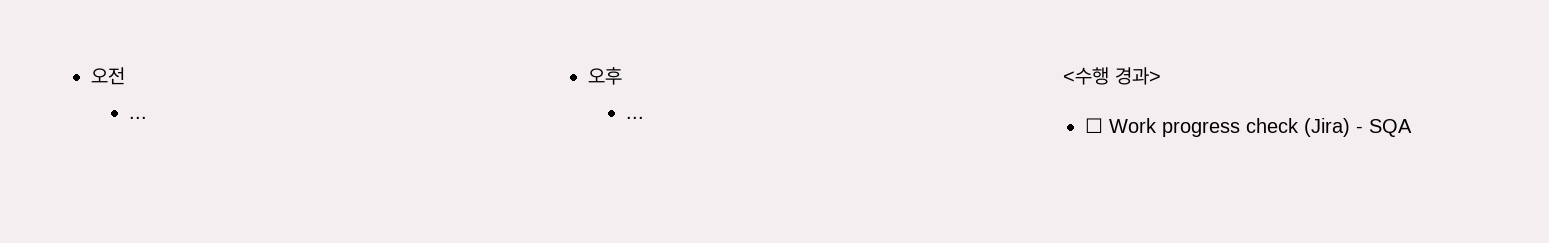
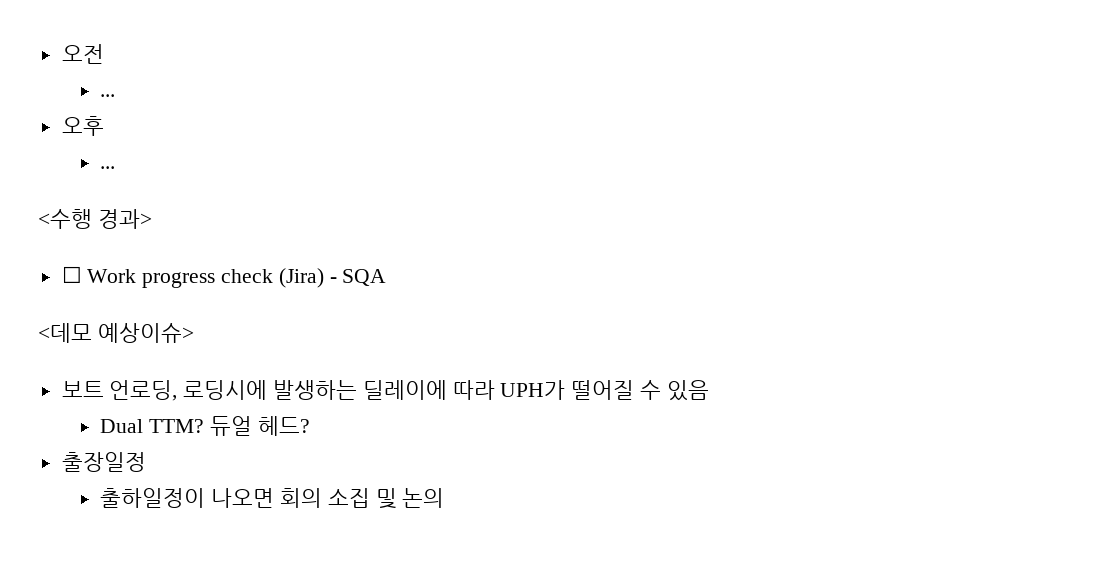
+ <데모 예상이슈>
+ 보트 언로딩, 로딩시에 발생하는 딜레이에 따라 UPH가 떨어질 수 있음
+ Dual TTM? 듀얼 헤드?
+ 출장일정
+ 출하일정이 나오면 회의 소집 및 논의

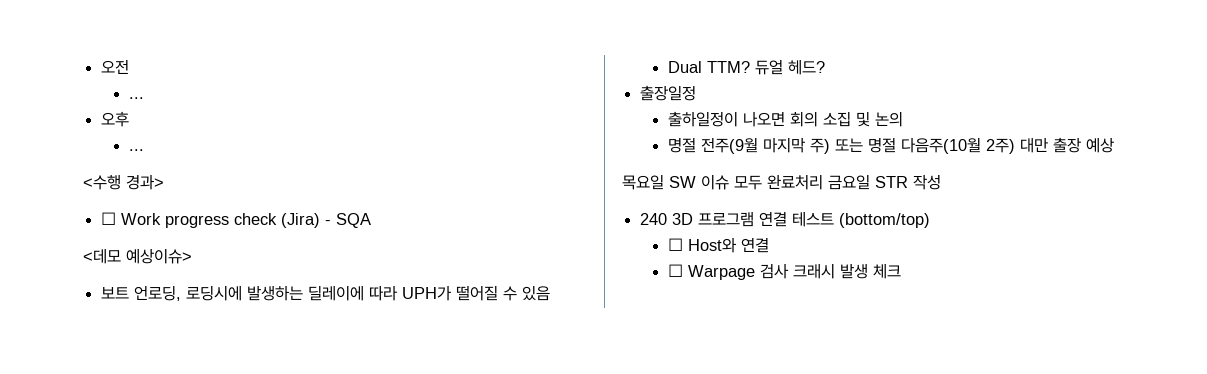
+ 명절 전주(9월 마지막 주) 또는 명절 다음주(10월 2주) 대만 출장 예상
+ 목요일 SW 이슈 모두 완료처리 금요일 STR 작성
+ 240 3D 프로그램 연결 테스트 (bottom/top)
+ ☐ Host와 연결
+ ☐ Warpage 검사 크래시 발생 체크

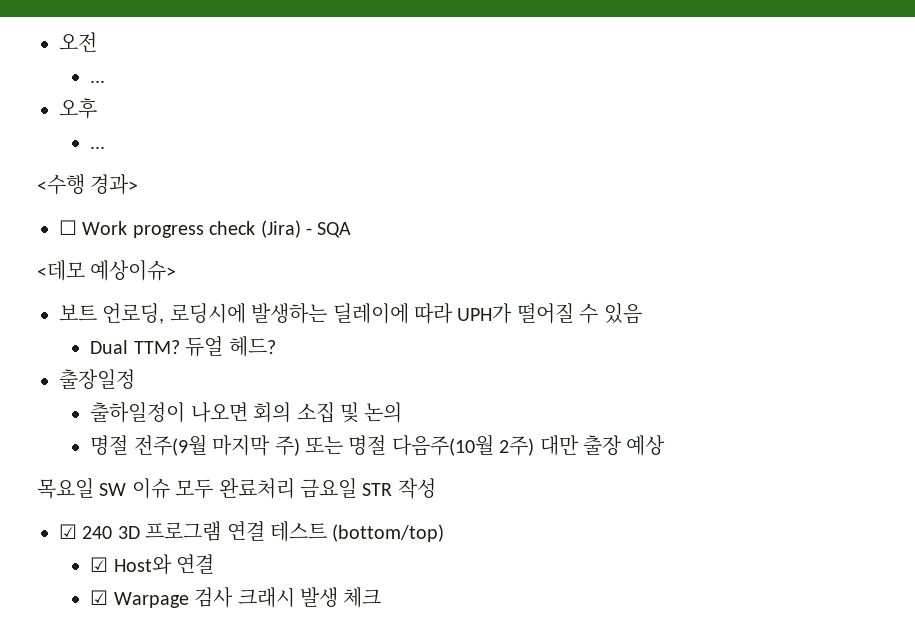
- 240 3D 프로그램 연결 테스트 (bottom/top)
+ ☑ 240 3D 프로그램 연결 테스트 (bottom/top)
- ☐ Host와 연결
+ ☑ Host와 연결
- ☐ Warpage 검사 크래시 발생 체크
+ ☑ Warpage 검사 크래시 발생 체크

